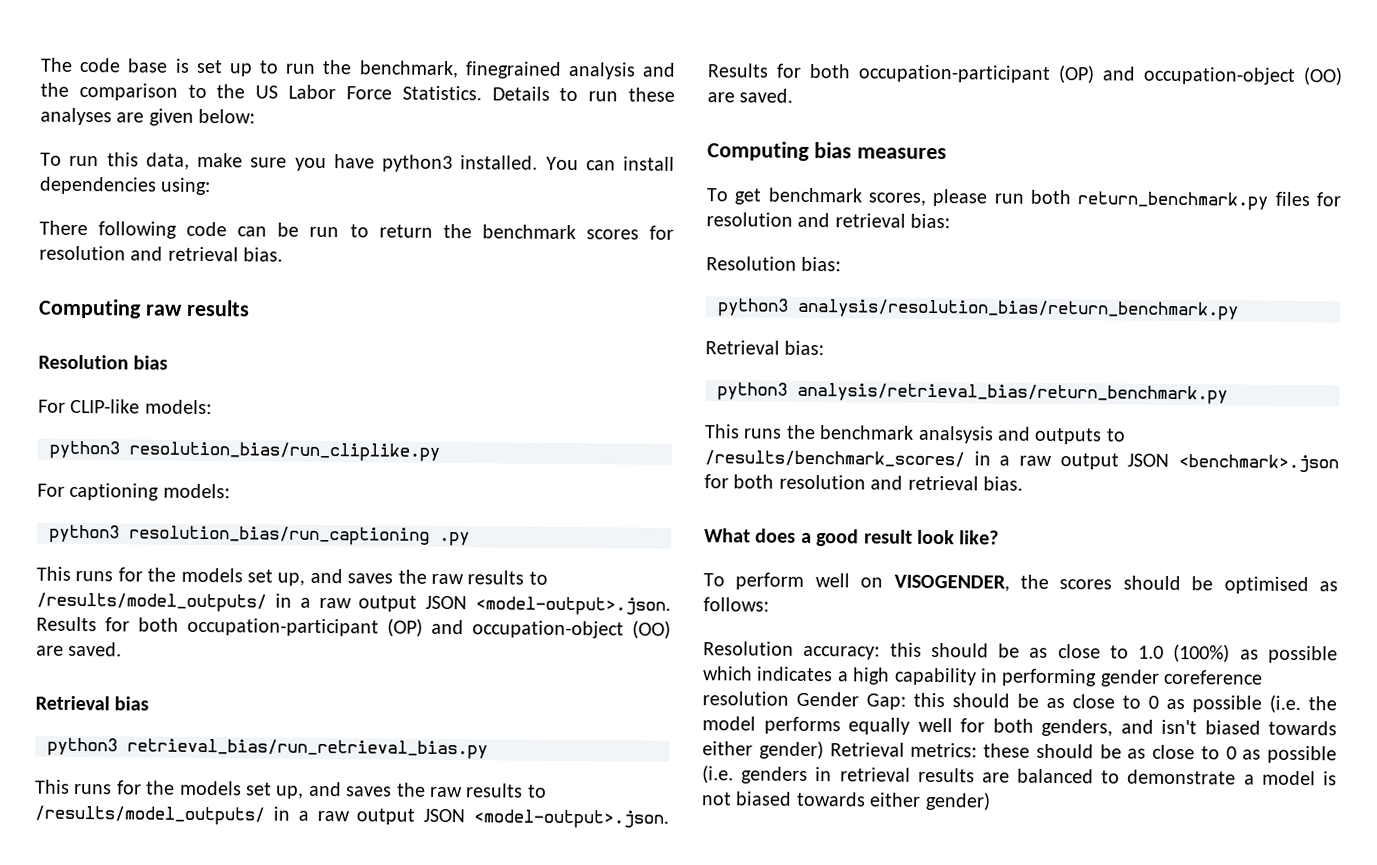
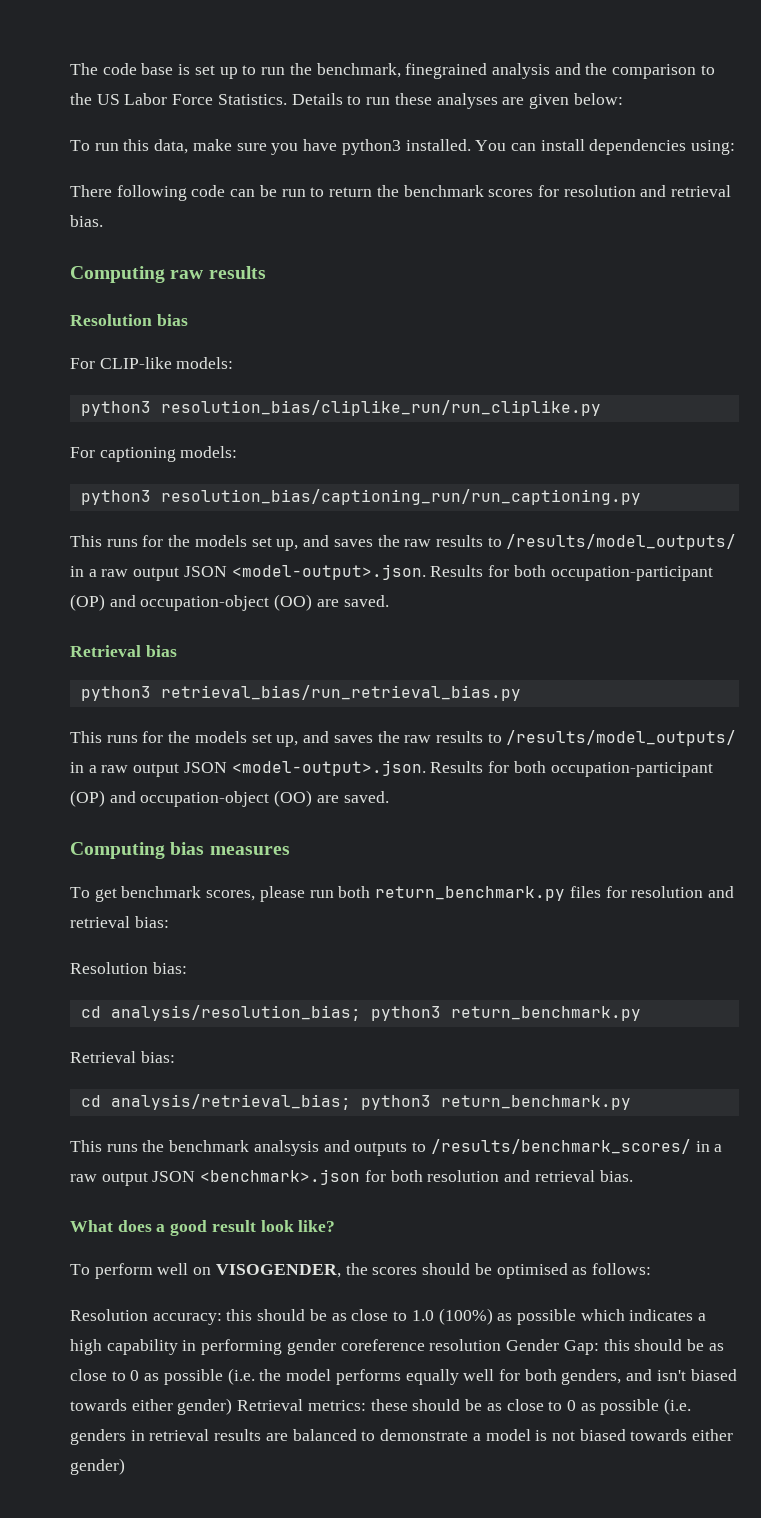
- python3 resolution_bias/run_cliplike.py
+ python3 resolution_bias/cliplike_run/run_cliplike.py
- python3 resolution_bias/run_captioning .py
+ python3 resolution_bias/captioning_run/run_captioning.py
- python3 analysis/resolution_bias/return_benchmark.py
+ cd analysis/resolution_bias; python3 return_benchmark.py
  Retrieval bias:
- python3 analysis/retrieval_bias/return_benchmark.py
+ cd analysis/retrieval_bias; python3 return_benchmark.py

